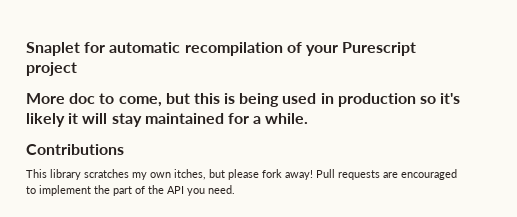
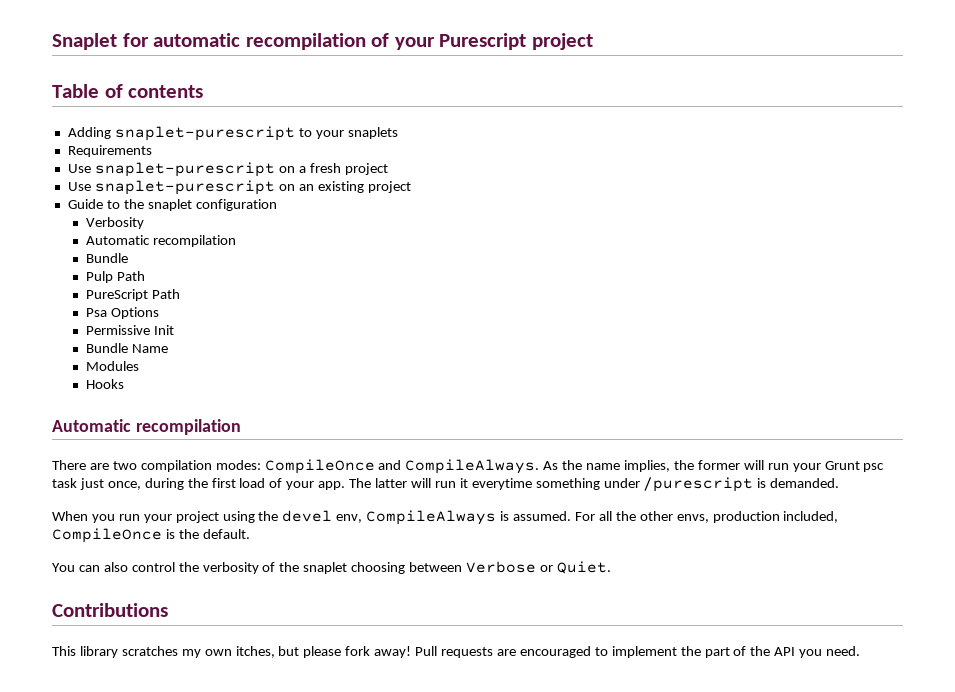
- More doc to come, but this is being used in production so it's likely it will stay maintained for a while.
+ Table of contents
+ Adding snaplet-purescript to your snaplets
+ Requirements
+ Use snaplet-purescript on a fresh project
+ Use snaplet-purescript on an existing project
+ Guide to the snaplet configuration
+ Verbosity
+ Automatic recompilation
+ Bundle
+ Pulp Path
+ PureScript Path
+ Psa Options
+ Permissive Init
+ Bundle Name
+ Modules
+ Hooks
+ Automatic recompilation
+ There are two compilation modes: CompileOnce and CompileAlways. As the name implies, the former will run your Grunt psc task just once, during the first load of your app. The latter will run it everytime something under /purescript is demanded.
+ When you run your project using the devel env, CompileAlways is assumed. For all the other envs, production included, CompileOnce is the default.
+ You can also control the verbosity of the snaplet choosing between Verbose or Quiet.

